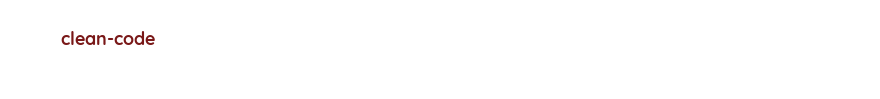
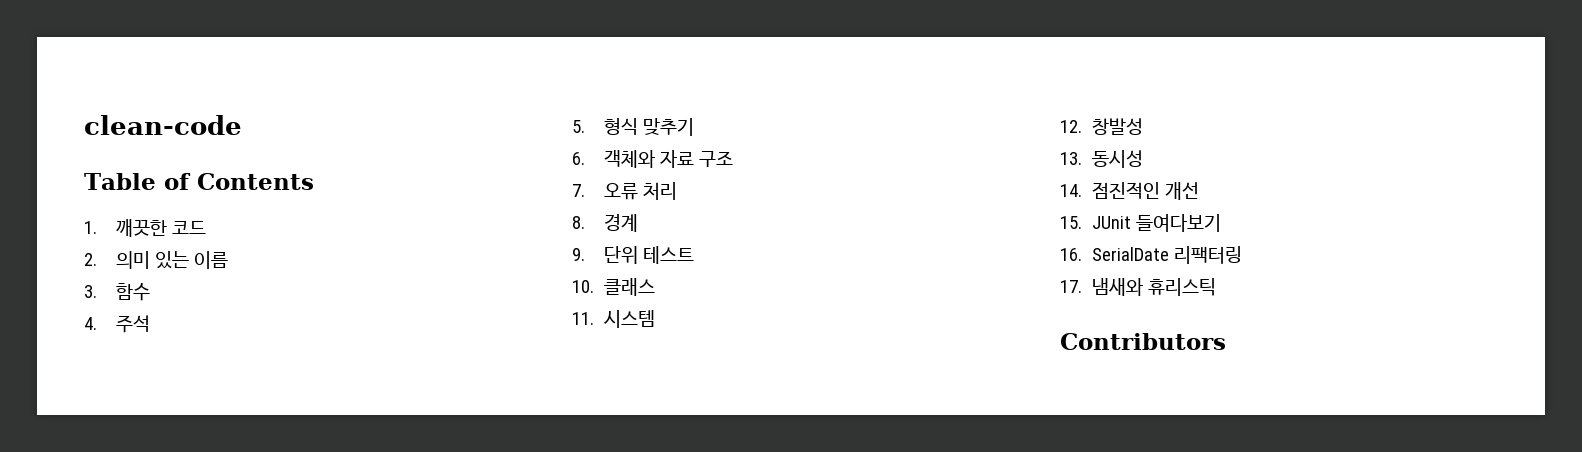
+ Table of Contents
+ 1. 깨끗한 코드
+ 2. 의미 있는 이름
+ 3. 함수
+ 4. 주석
+ 5. 형식 맞추기
+ 6. 객체와 자료 구조
+ 7. 오류 처리
+ 8. 경계
+ 9. 단위 테스트
+ 10. 클래스
+ 11. 시스템
+ 12. 창발성
+ 13. 동시성
+ 14. 점진적인 개선
+ 15. JUnit 들여다보기
+ 16. SerialDate 리팩터링
+ 17. 냄새와 휴리스틱
+ Contributors

